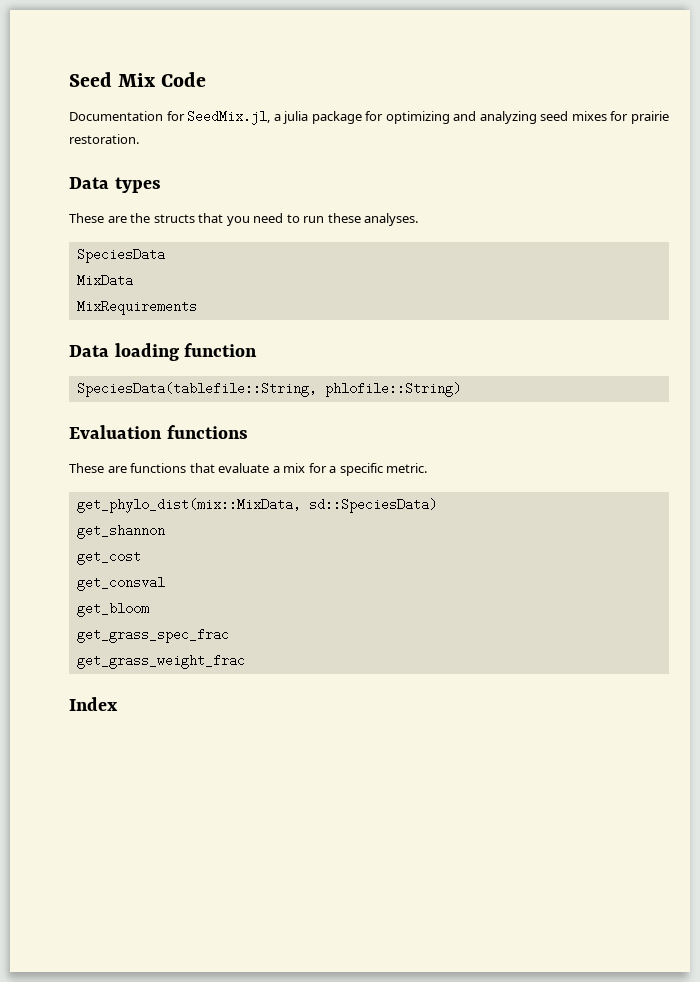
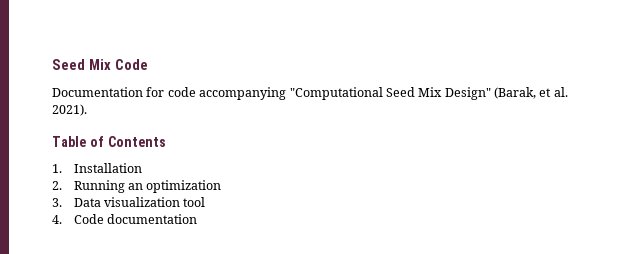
- Documentation for SeedMix.jl, a julia package for optimizing and analyzing seed mixes for prairie restoration.
- Data types
- These are the structs that you need to run these analyses.
- SpeciesData
- MixData
- MixRequirements
- Data loading function
- SpeciesData(tablefile::String, phlofile::String)
- Evaluation functions
- These are functions that evaluate a mix for a specific metric.
- get_phylo_dist(mix::MixData, sd::SpeciesData)
- get_shannon
- get_cost
- get_consval
- get_bloom
- get_grass_spec_frac
- get_grass_weight_frac
- Index
+ Documentation for code accompanying "Computational Seed Mix Design" (Barak, et al. 2021).
+ Table of Contents
+ 1. Installation
+ 2. Running an optimization
+ 3. Data visualization tool
+ 4. Code documentation

